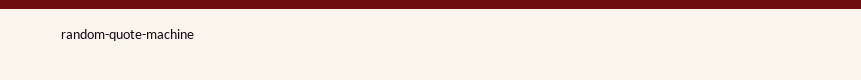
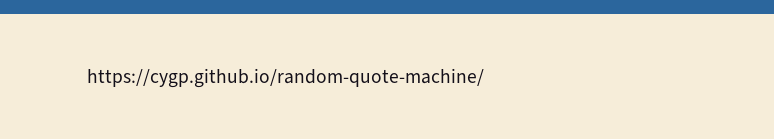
- random-quote-machine
+ https://cygp.github.io/random-quote-machine/

